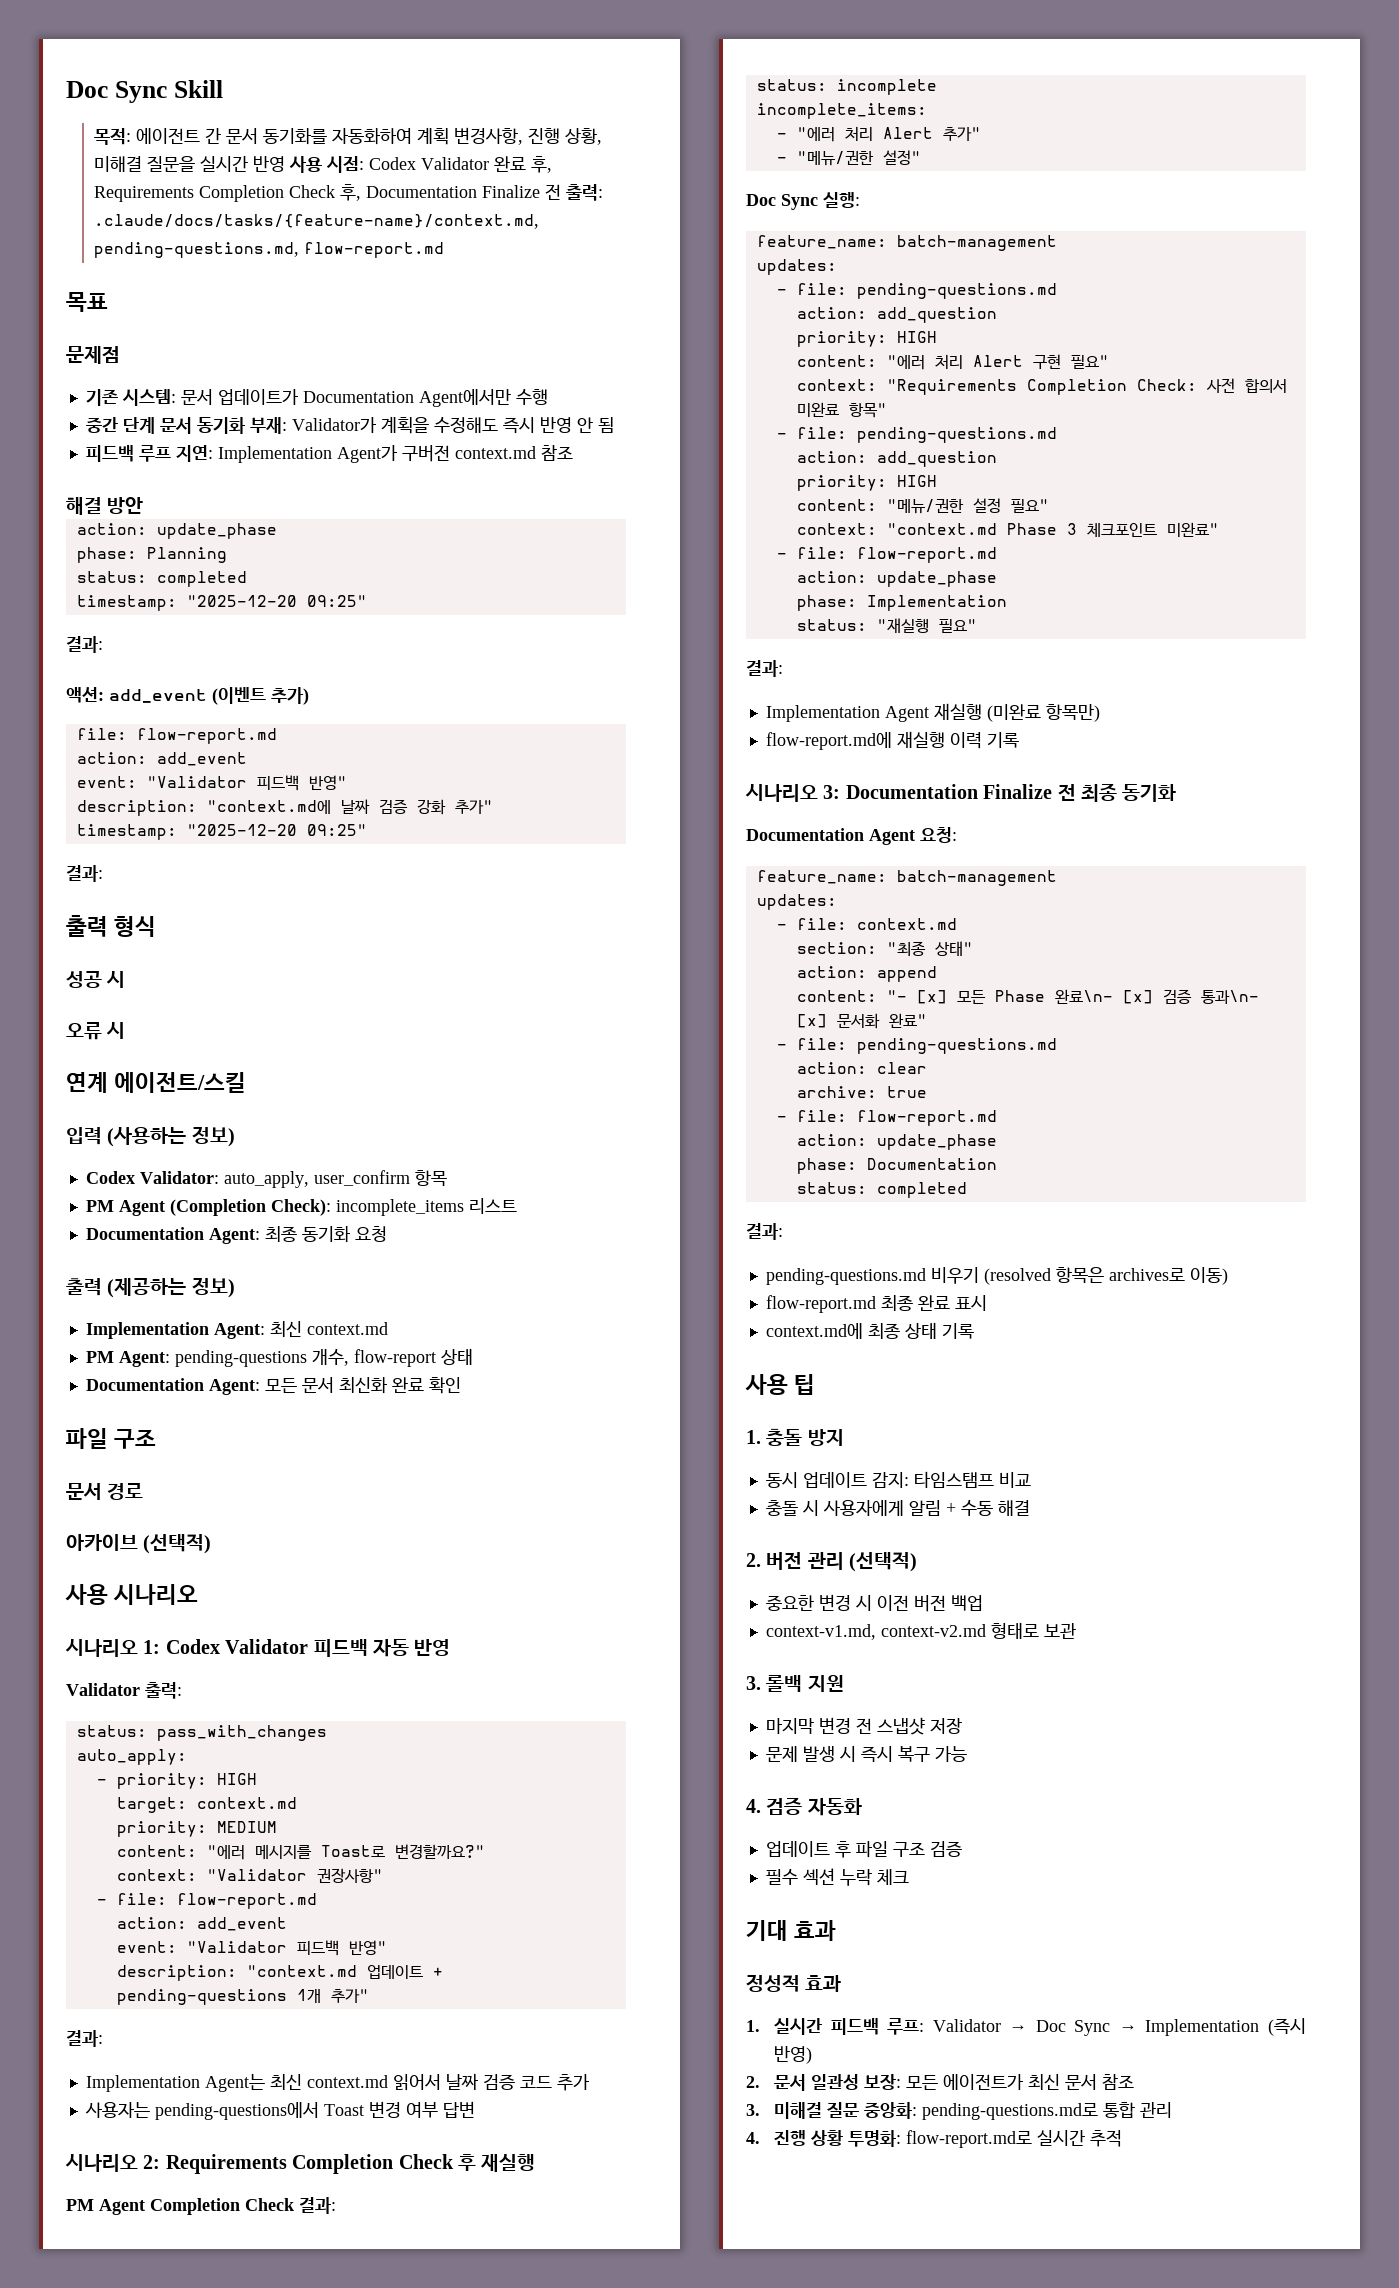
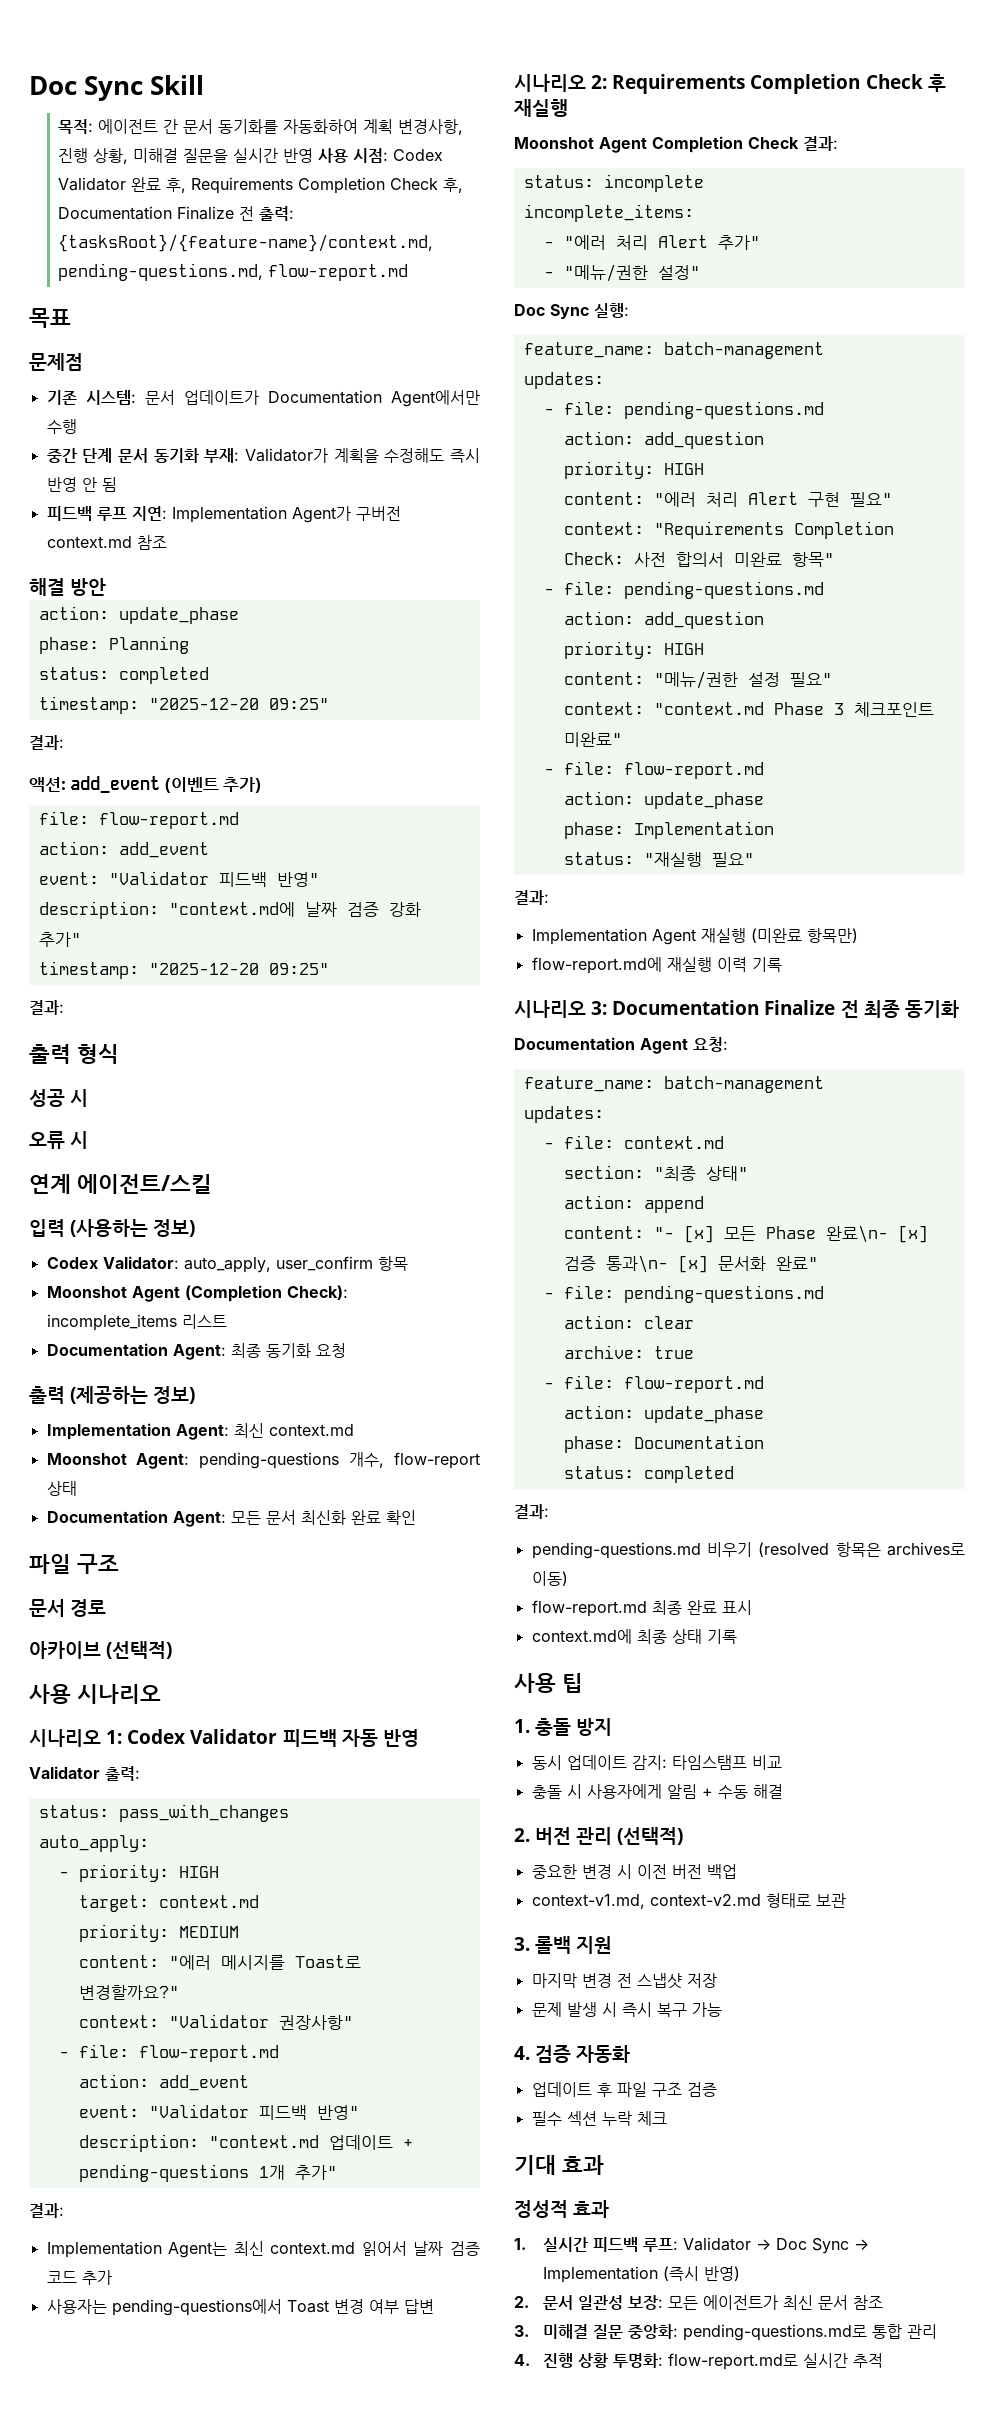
- 목적: 에이전트 간 문서 동기화를 자동화하여 계획 변경사항, 진행 상황, 미해결 질문을 실시간 반영 사용 시점: Codex Validator 완료 후, Requirements Completion Check 후, Documentation Finalize 전 출력: .claude/docs/tasks/{feature-name}/context.md, pending-questions.md, flow-report.md
+ 목적: 에이전트 간 문서 동기화를 자동화하여 계획 변경사항, 진행 상황, 미해결 질문을 실시간 반영 사용 시점: Codex Validator 완료 후, Requirements Completion Check 후, Documentation Finalize 전 출력: {tasksRoot}/{feature-name}/context.md, pending-questions.md, flow-report.md
- PM Agent (Completion Check): incomplete_items 리스트
+ Moonshot Agent (Completion Check): incomplete_items 리스트
- PM Agent: pending-questions 개수, flow-report 상태
+ Moonshot Agent: pending-questions 개수, flow-report 상태
- PM Agent Completion Check 결과:
+ Moonshot Agent Completion Check 결과:

